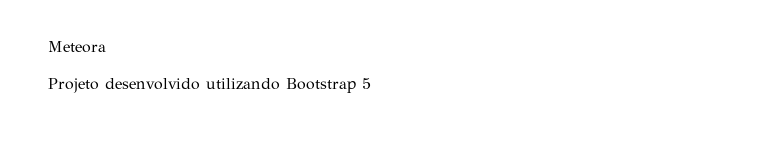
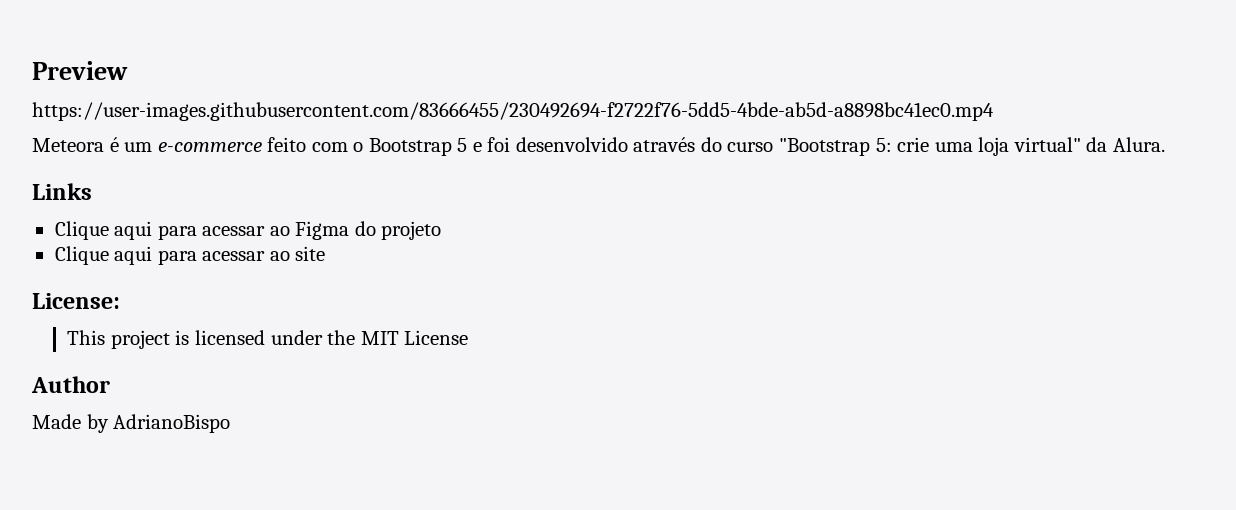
+ Preview
+ https://user-images.githubusercontent.com/83666455/230492694-f2722f76-5dd5-4bde-ab5d-a8898bc41ec0.mp4
- Meteora
- Projeto desenvolvido utilizando Bootstrap 5
+ Meteora é um e-commerce feito com o Bootstrap 5 e foi desenvolvido através do curso "Bootstrap 5: crie uma loja virtual" da Alura.
+ Links
+ Clique aqui para acessar ao Figma do projeto
+ Clique aqui para acessar ao site
+ License:
+ This project is licensed under the MIT License
+ Author
+ Made by AdrianoBispo

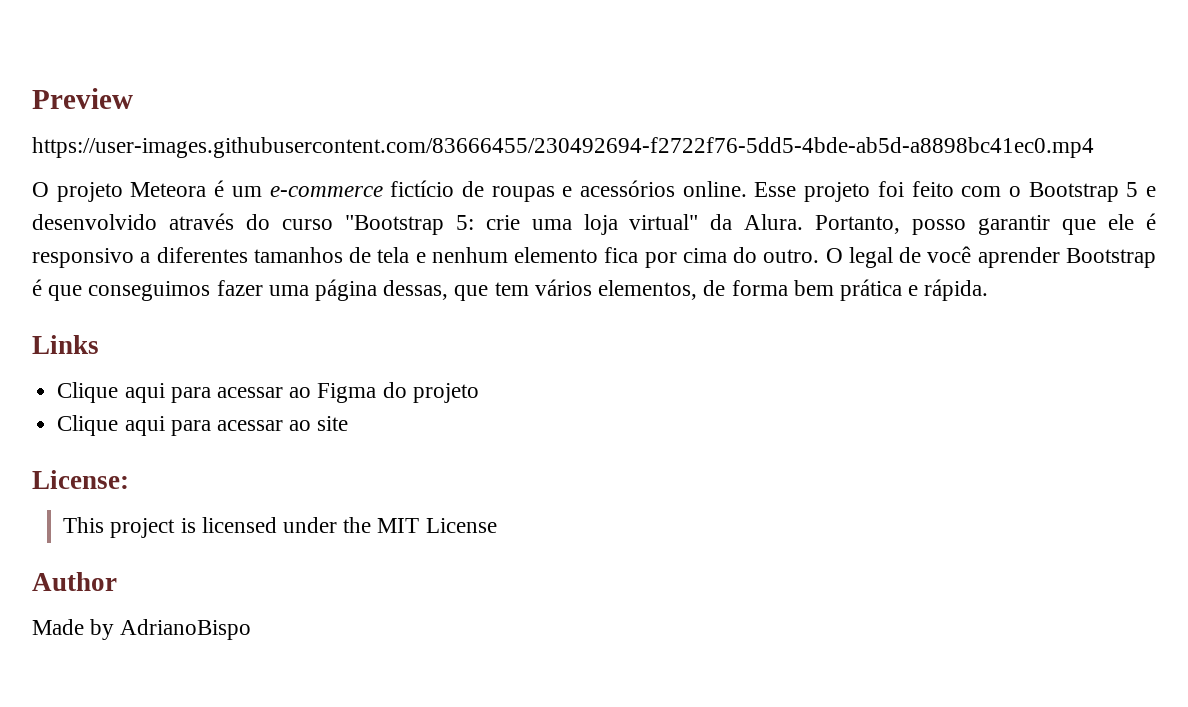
- Meteora é um e-commerce feito com o Bootstrap 5 e foi desenvolvido através do curso "Bootstrap 5: crie uma loja virtual" da Alura.
+ O projeto Meteora é um e-commerce fictício de roupas e acessórios online. Esse projeto foi feito com o Bootstrap 5 e desenvolvido através do curso "Bootstrap 5: crie uma loja virtual" da Alura. Portanto, posso garantir que ele é responsivo a diferentes tamanhos de tela e nenhum elemento fica por cima do outro. O legal de você aprender Bootstrap é que conseguimos fazer uma página dessas, que tem vários elementos, de forma bem prática e rápida.

